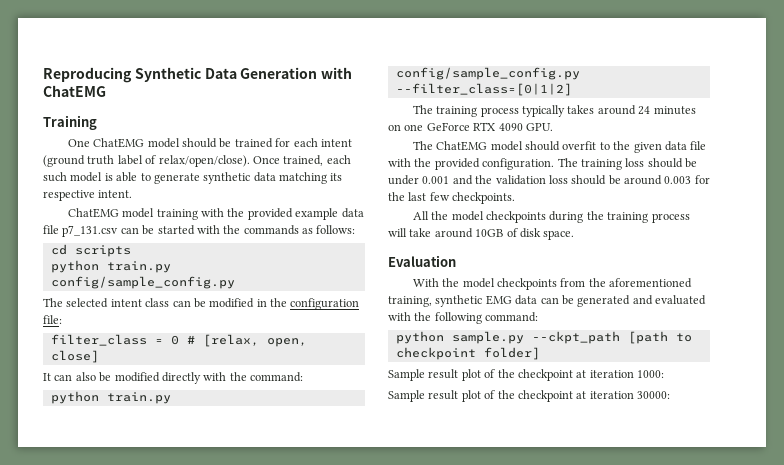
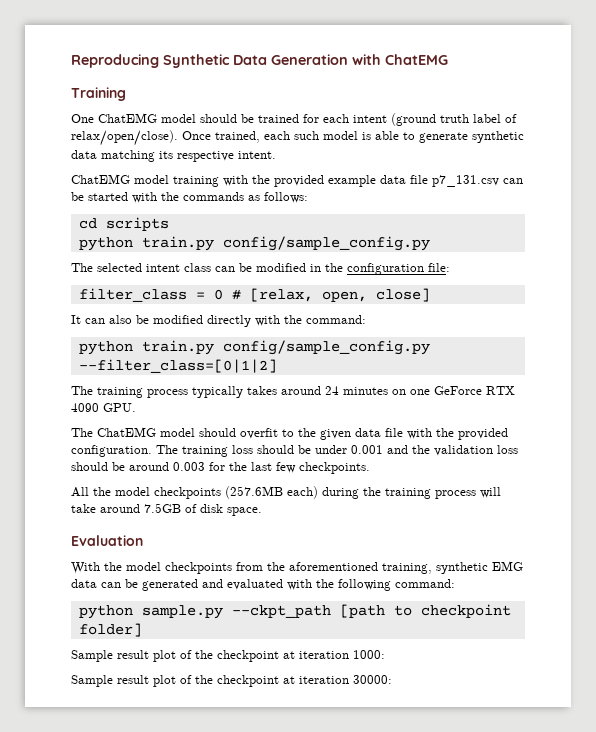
- All the model checkpoints during the training process will take around 10GB of disk space.
+ All the model checkpoints (257.6MB each) during the training process will take around 7.5GB of disk space.

